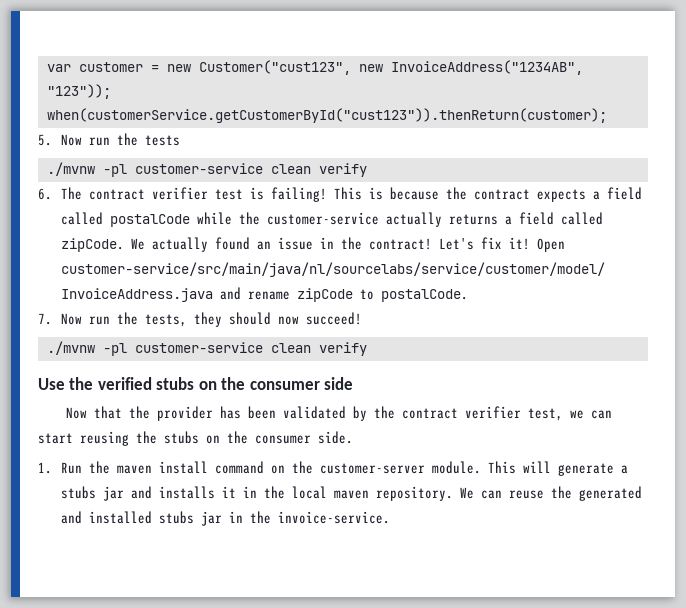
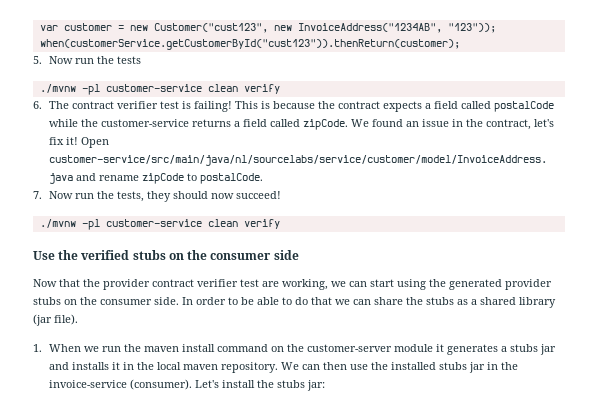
- This is because the contract expects a field called postalCode while the customer-service actually returns a field called zipCode.
+ This is because the contract expects a field called postalCode while the customer-service returns a field called zipCode.
- We actually found an issue in the contract! Let's fix it!
+ We found an issue in the contract, let's fix it!
- Now that the provider has been validated by the contract verifier test, we can start reusing the stubs on the consumer side.
- 1. Run the maven install command on the customer-server module. This will generate a stubs jar and installs it in the local maven repository.
+ Now that the provider contract verifier test are working, we can start using the generated provider stubs on the consumer side. In order to be able to do that we can share the stubs as a shared library (jar file).
+ 1. When we run the maven install command on the customer-server module it generates a stubs jar and installs it in the local maven repository.
- We can reuse the generated and installed stubs jar in the invoice-service.
+ We can then use the installed stubs jar in the invoice-service (consumer). Let's install the stubs jar:

